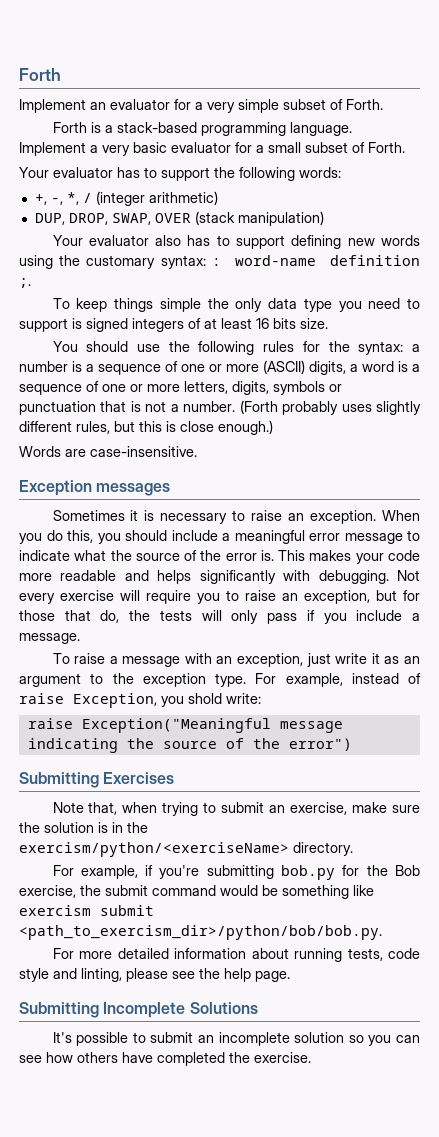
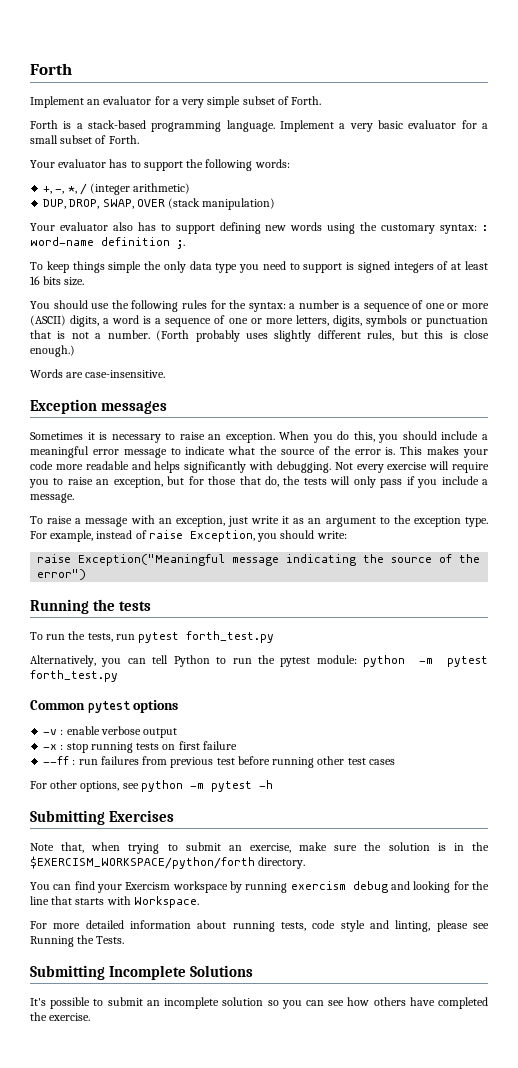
- For example, instead of raise Exception, you shold write:
+ For example, instead of raise Exception, you should write:
+ Running the tests
+ To run the tests, run pytest forth_test.py
+ Alternatively, you can tell Python to run the pytest module: python -m pytest forth_test.py
+ Common pytest options
+ -v : enable verbose output
+ -x : stop running tests on first failure
+ --ff : run failures from previous test before running other test cases
+ For other options, see python -m pytest -h
- Note that, when trying to submit an exercise, make sure the solution is in the exercism/python/<exerciseName> directory.
+ Note that, when trying to submit an exercise, make sure the solution is in the $EXERCISM_WORKSPACE/python/forth directory.
- For example, if you're submitting bob.py for the Bob exercise, the submit command would be something like exercism submit <path_to_exercism_dir>/python/bob/bob.py.
+ You can find your Exercism workspace by running exercism debug and looking for the line that starts with Workspace.
- For more detailed information about running tests, code style and linting, please see the help page.
+ For more detailed information about running tests, code style and linting, please see Running the Tests.

